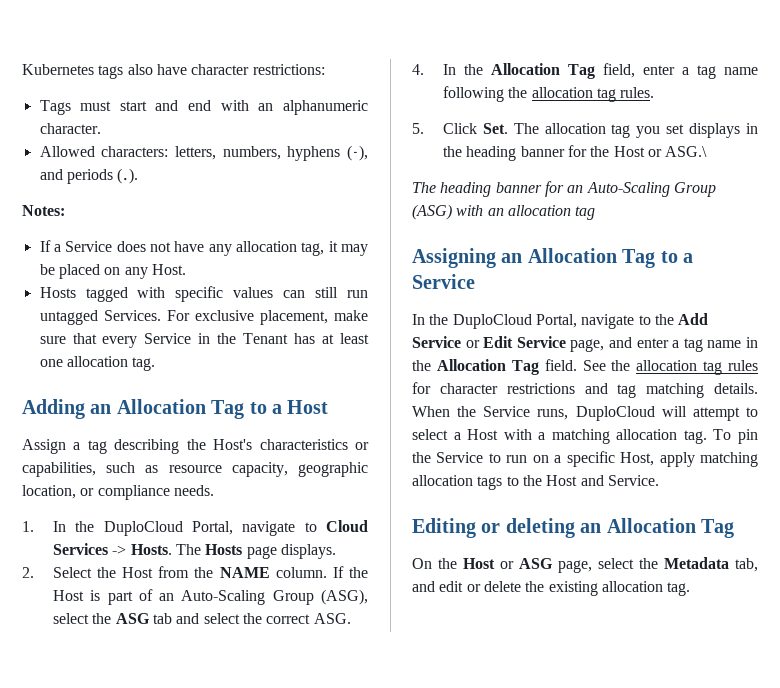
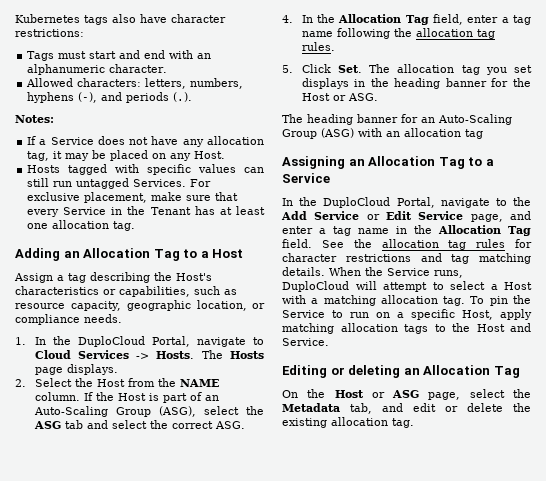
- 5. Click Set. The allocation tag you set displays in the heading banner for the Host or ASG.\
+ 5. Click Set. The allocation tag you set displays in the heading banner for the Host or ASG.

